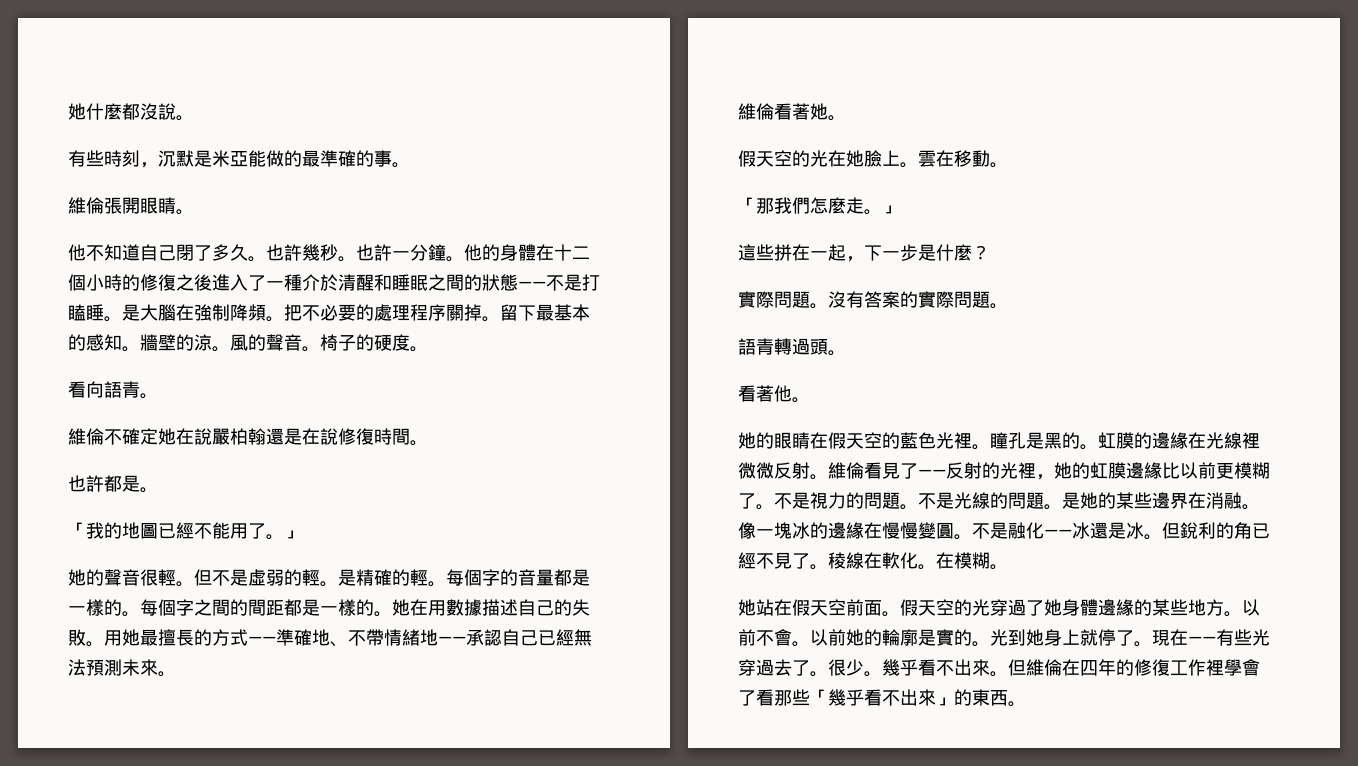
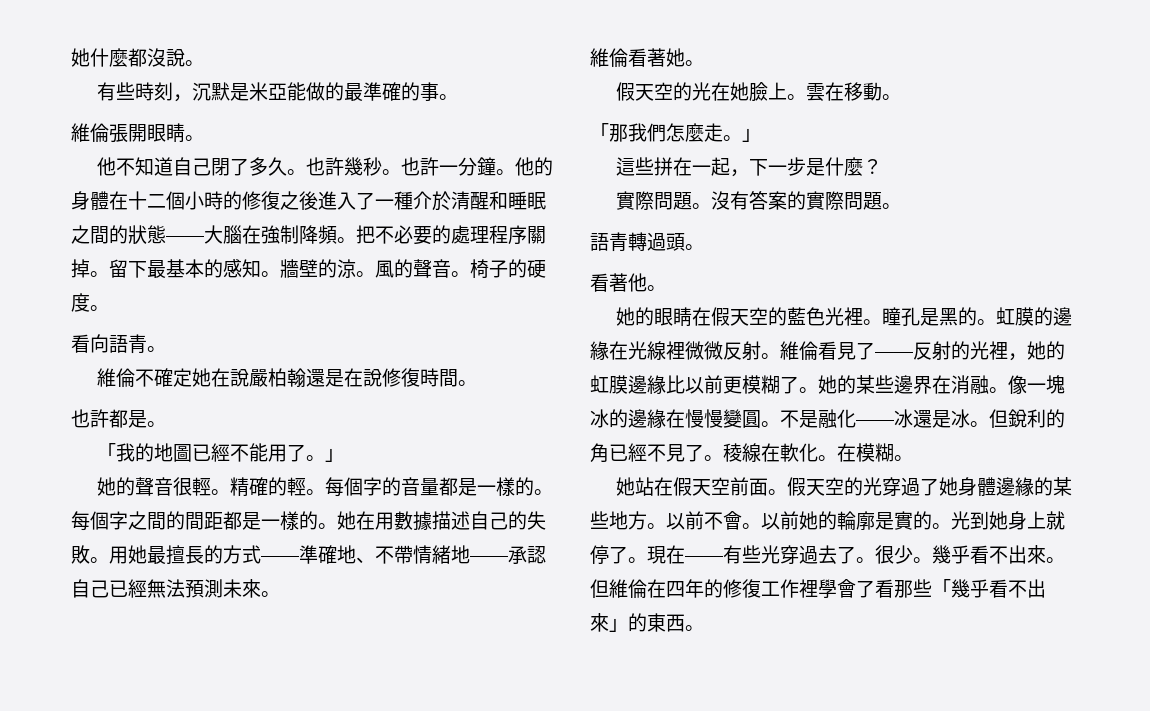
- 他的身體在十二個小時的修復之後進入了一種介於清醒和睡眠之間的狀態——不是打瞌睡。是大腦在強制降頻。
+ 他的身體在十二個小時的修復之後進入了一種介於清醒和睡眠之間的狀態——大腦在強制降頻。
- 但不是虛弱的輕。是精確的輕。
+ 精確的輕。
- 不是視力的問題。不是光線的問題。是她的某些邊界在消融。
+ 她的某些邊界在消融。

